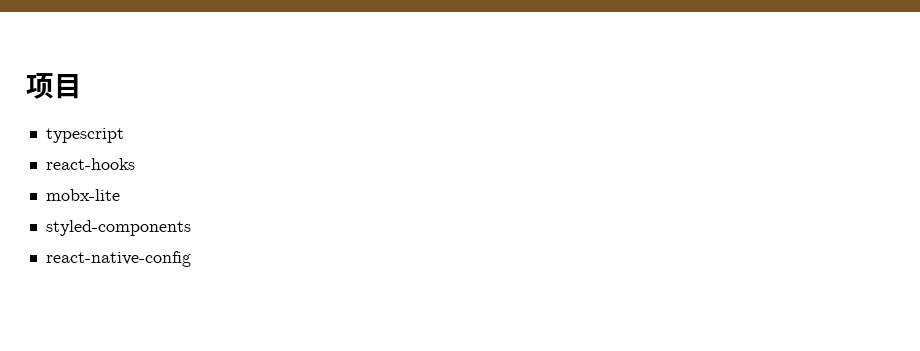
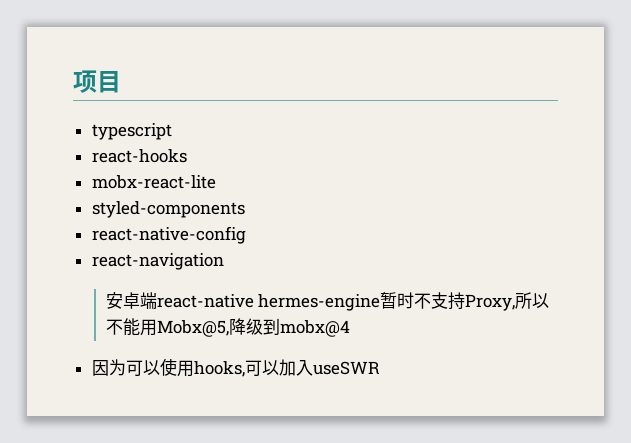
- mobx-lite
+ mobx-react-lite
+ react-navigation
+ 安卓端react-native hermes-engine暂时不支持Proxy,所以不能用Mobx@5,降级到mobx@4
+ 因为可以使用hooks,可以加入useSWR

